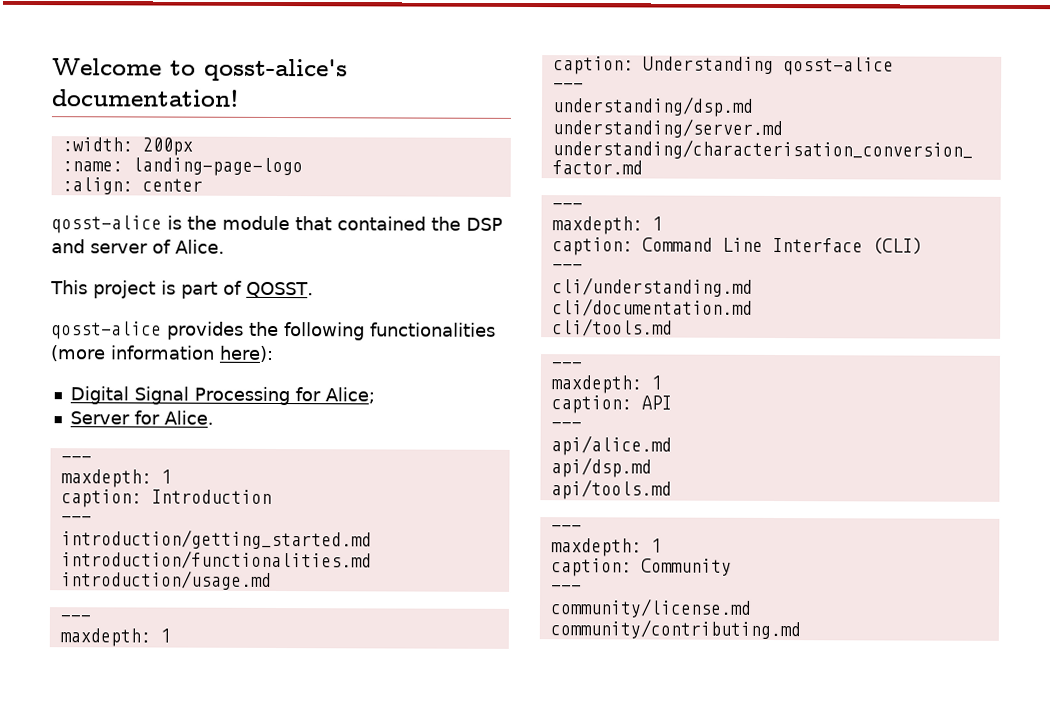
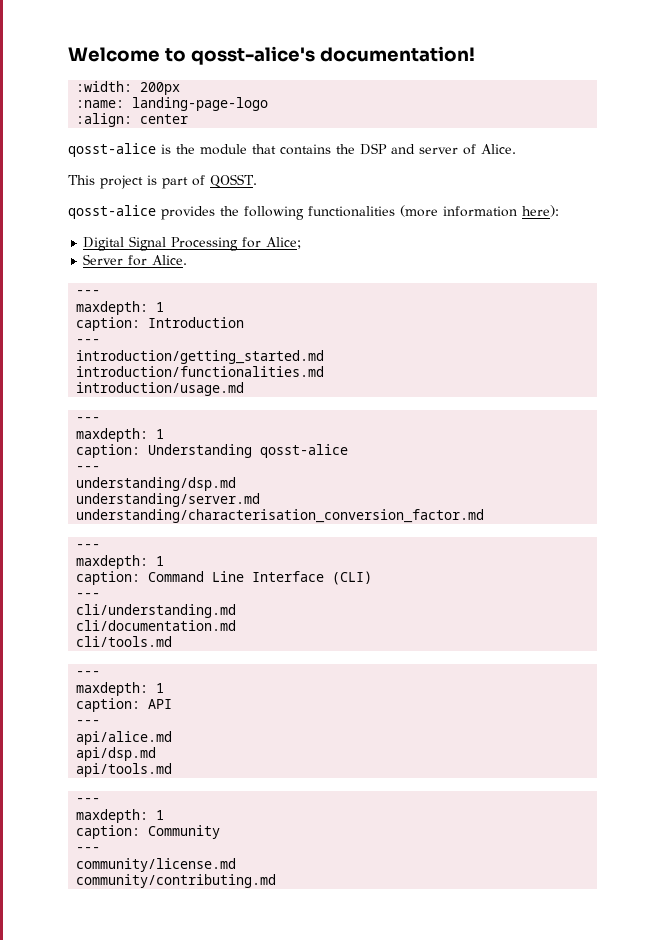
- qosst-alice is the module that contained the DSP and server of Alice.
+ qosst-alice is the module that contains the DSP and server of Alice.

